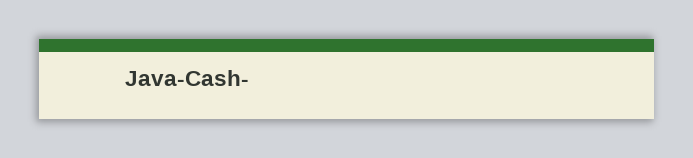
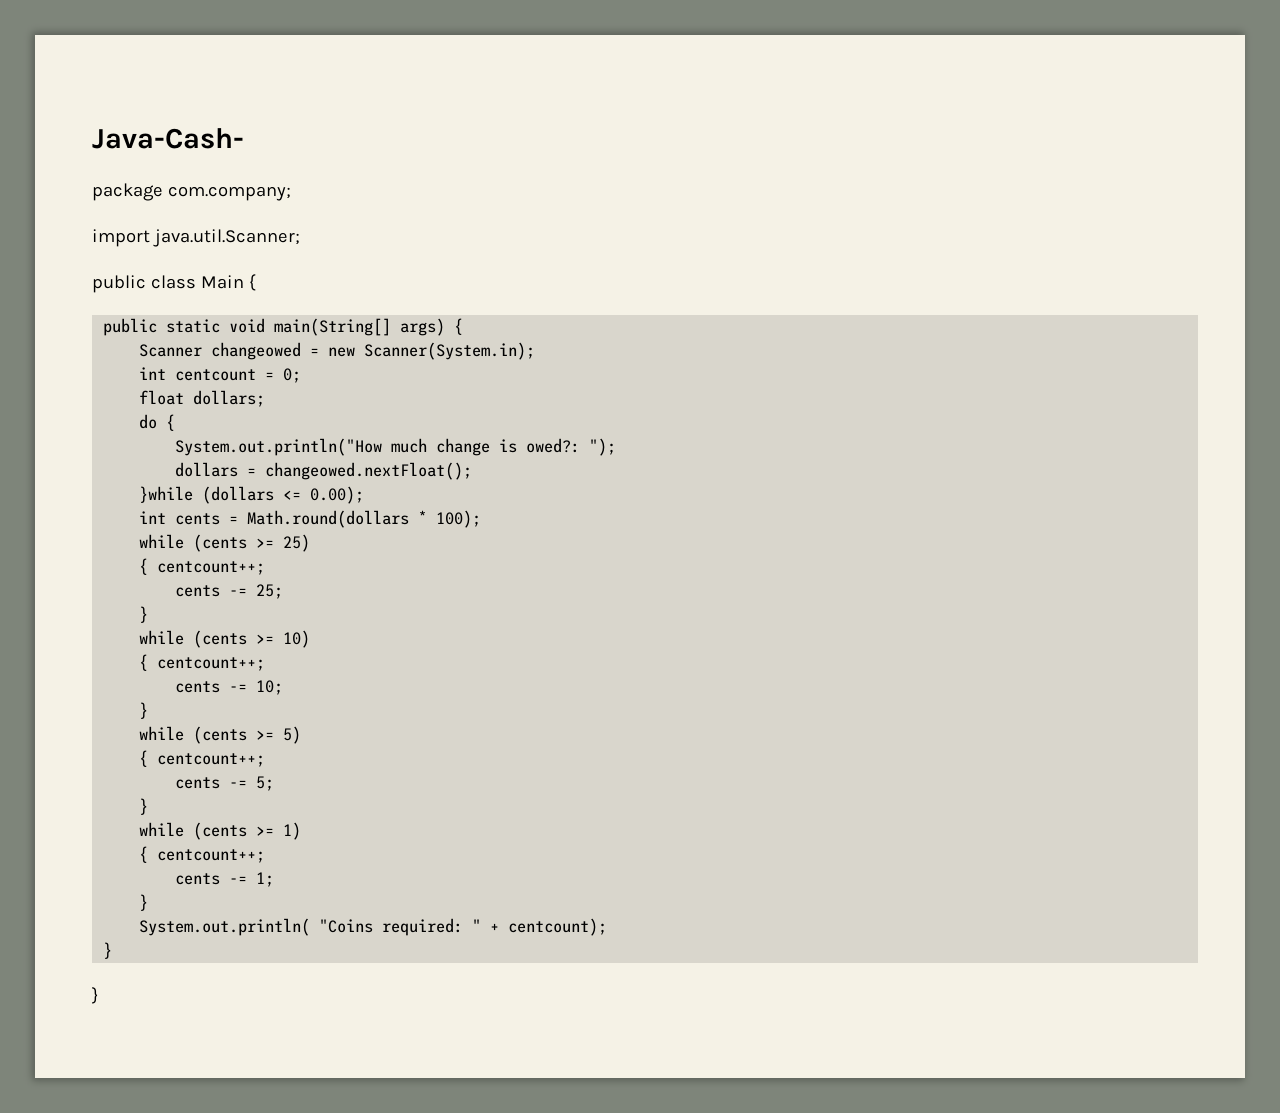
+ package com.company;
+ import java.util.Scanner;
+ public class Main {
+ public static void main(String[] args) {
+ Scanner changeowed = new Scanner(System.in);
+ int centcount = 0;
+ float dollars;
+ do {
+ System.out.println("How much change is owed?: ");
+ dollars = changeowed.nextFloat();
+ }while (dollars <= 0.00);
+ int cents = Math.round(dollars * 100);
+ while (cents >= 25)
+ { centcount++;
+ cents -= 25;
+ }
+ while (cents >= 10)
+ { centcount++;
+ cents -= 10;
+ }
+ while (cents >= 5)
+ { centcount++;
+ cents -= 5;
+ }
+ while (cents >= 1)
+ { centcount++;
+ cents -= 1;
+ }
+ System.out.println( "Coins required: " + centcount);
+ }
+ }

